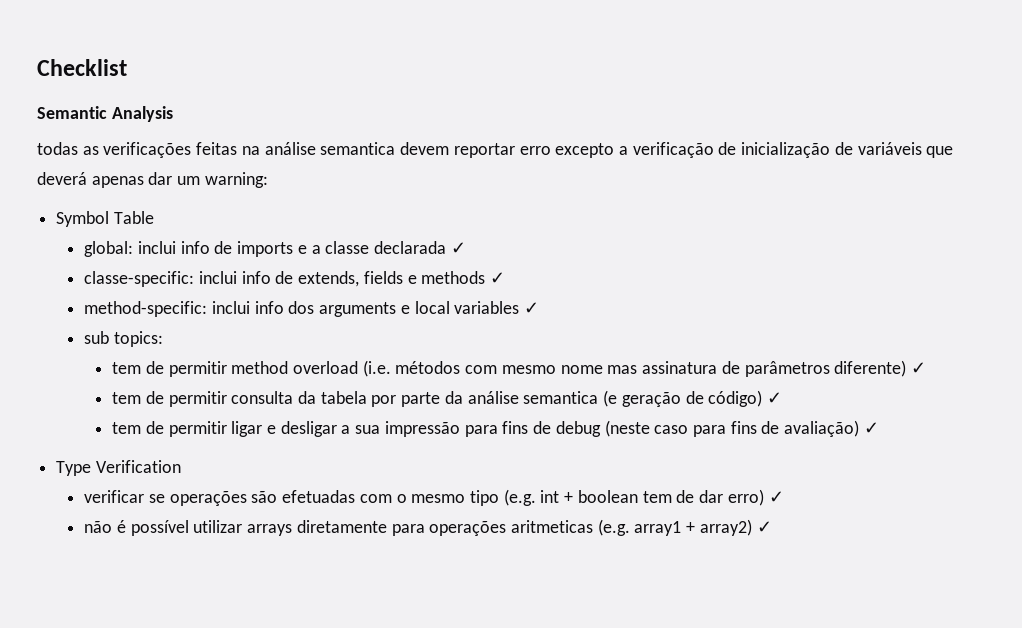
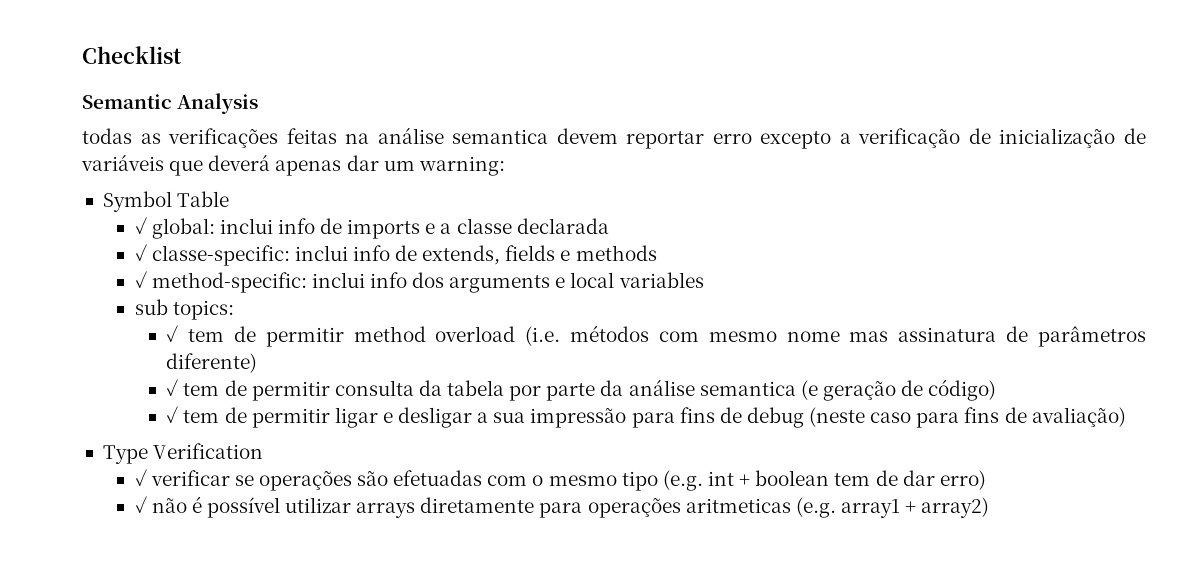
- global: inclui info de imports e a classe declarada ✓
- classe-specific: inclui info de extends, fields e methods ✓
- method-specific: inclui info dos arguments e local variables ✓
+ ✓ global: inclui info de imports e a classe declarada
+ ✓ classe-specific: inclui info de extends, fields e methods
+ ✓ method-specific: inclui info dos arguments e local variables
- tem de permitir method overload (i.e. métodos com mesmo nome mas assinatura de parâmetros diferente) ✓
- tem de permitir consulta da tabela por parte da análise semantica (e geração de código) ✓
- tem de permitir ligar e desligar a sua impressão para fins de debug (neste caso para fins de avaliação) ✓
+ ✓ tem de permitir method overload (i.e. métodos com mesmo nome mas assinatura de parâmetros diferente)
+ ✓ tem de permitir consulta da tabela por parte da análise semantica (e geração de código)
+ ✓ tem de permitir ligar e desligar a sua impressão para fins de debug (neste caso para fins de avaliação)
- verificar se operações são efetuadas com o mesmo tipo (e.g. int + boolean tem de dar erro) ✓
- não é possível utilizar arrays diretamente para operações aritmeticas (e.g. array1 + array2) ✓
+ ✓ verificar se operações são efetuadas com o mesmo tipo (e.g. int + boolean tem de dar erro)
+ ✓ não é possível utilizar arrays diretamente para operações aritmeticas (e.g. array1 + array2)

